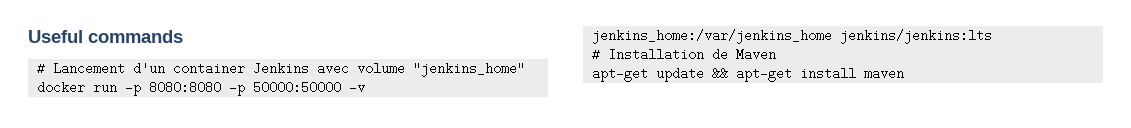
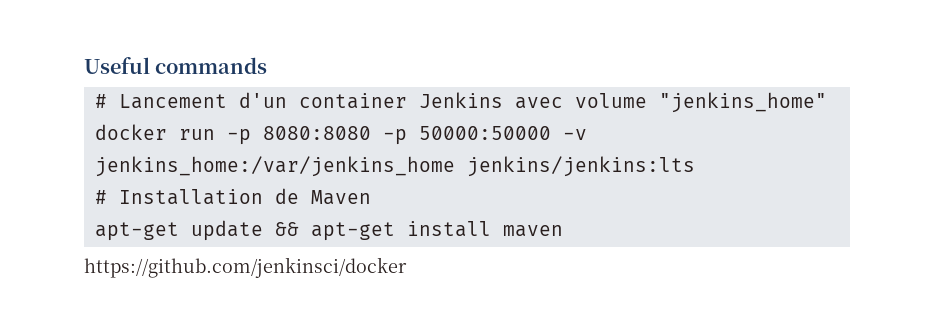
+ https://github.com/jenkinsci/docker

